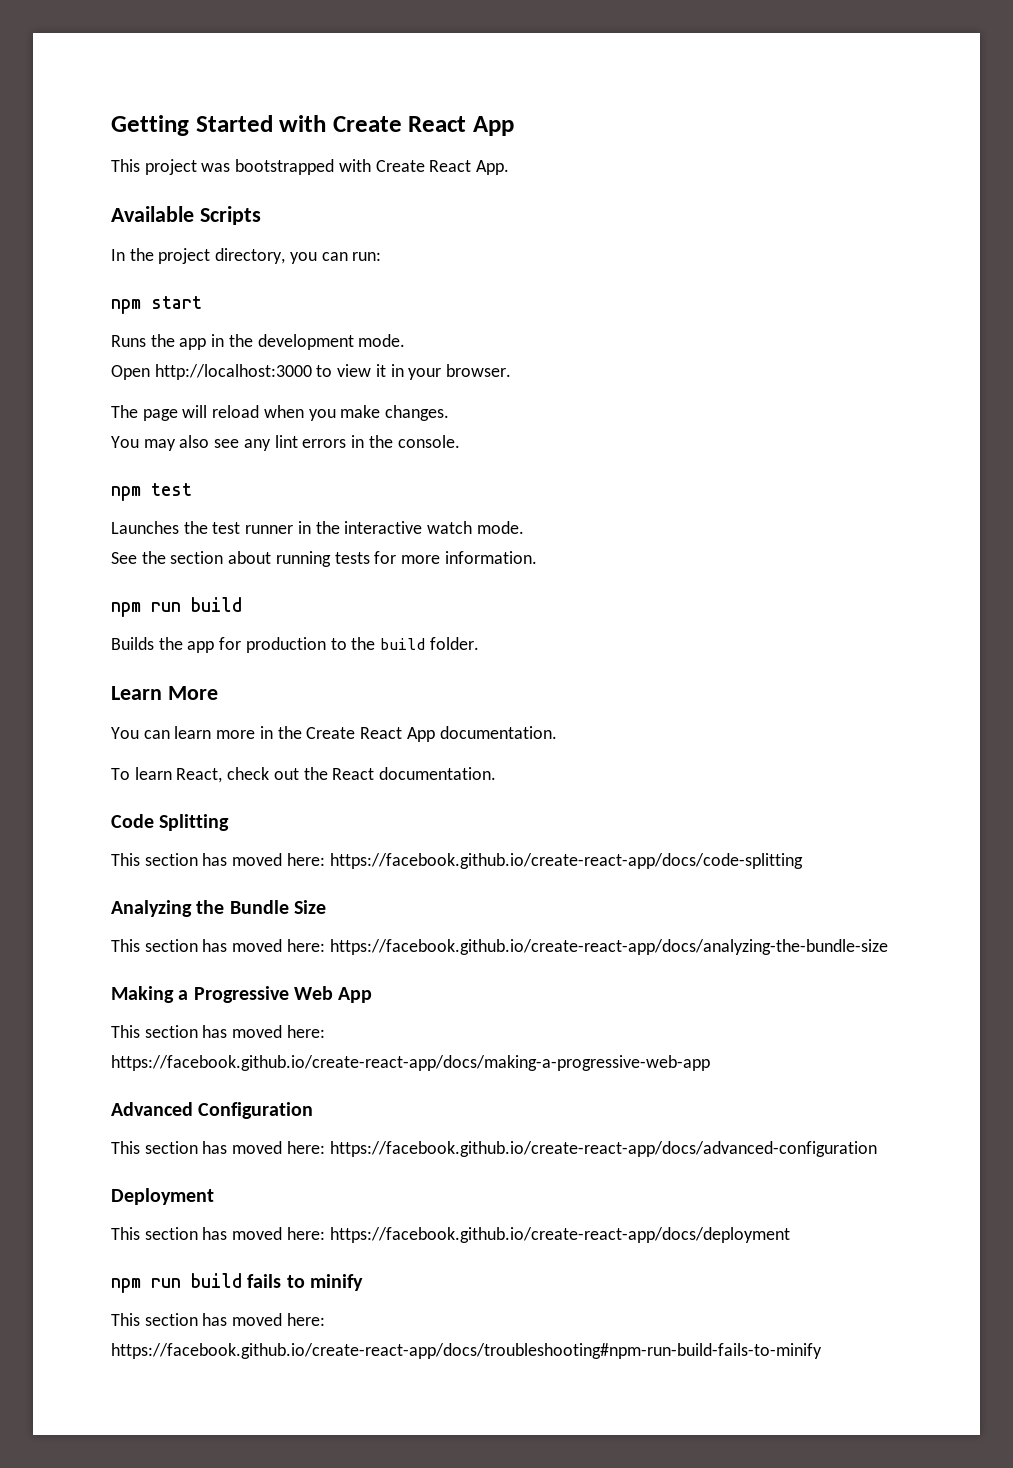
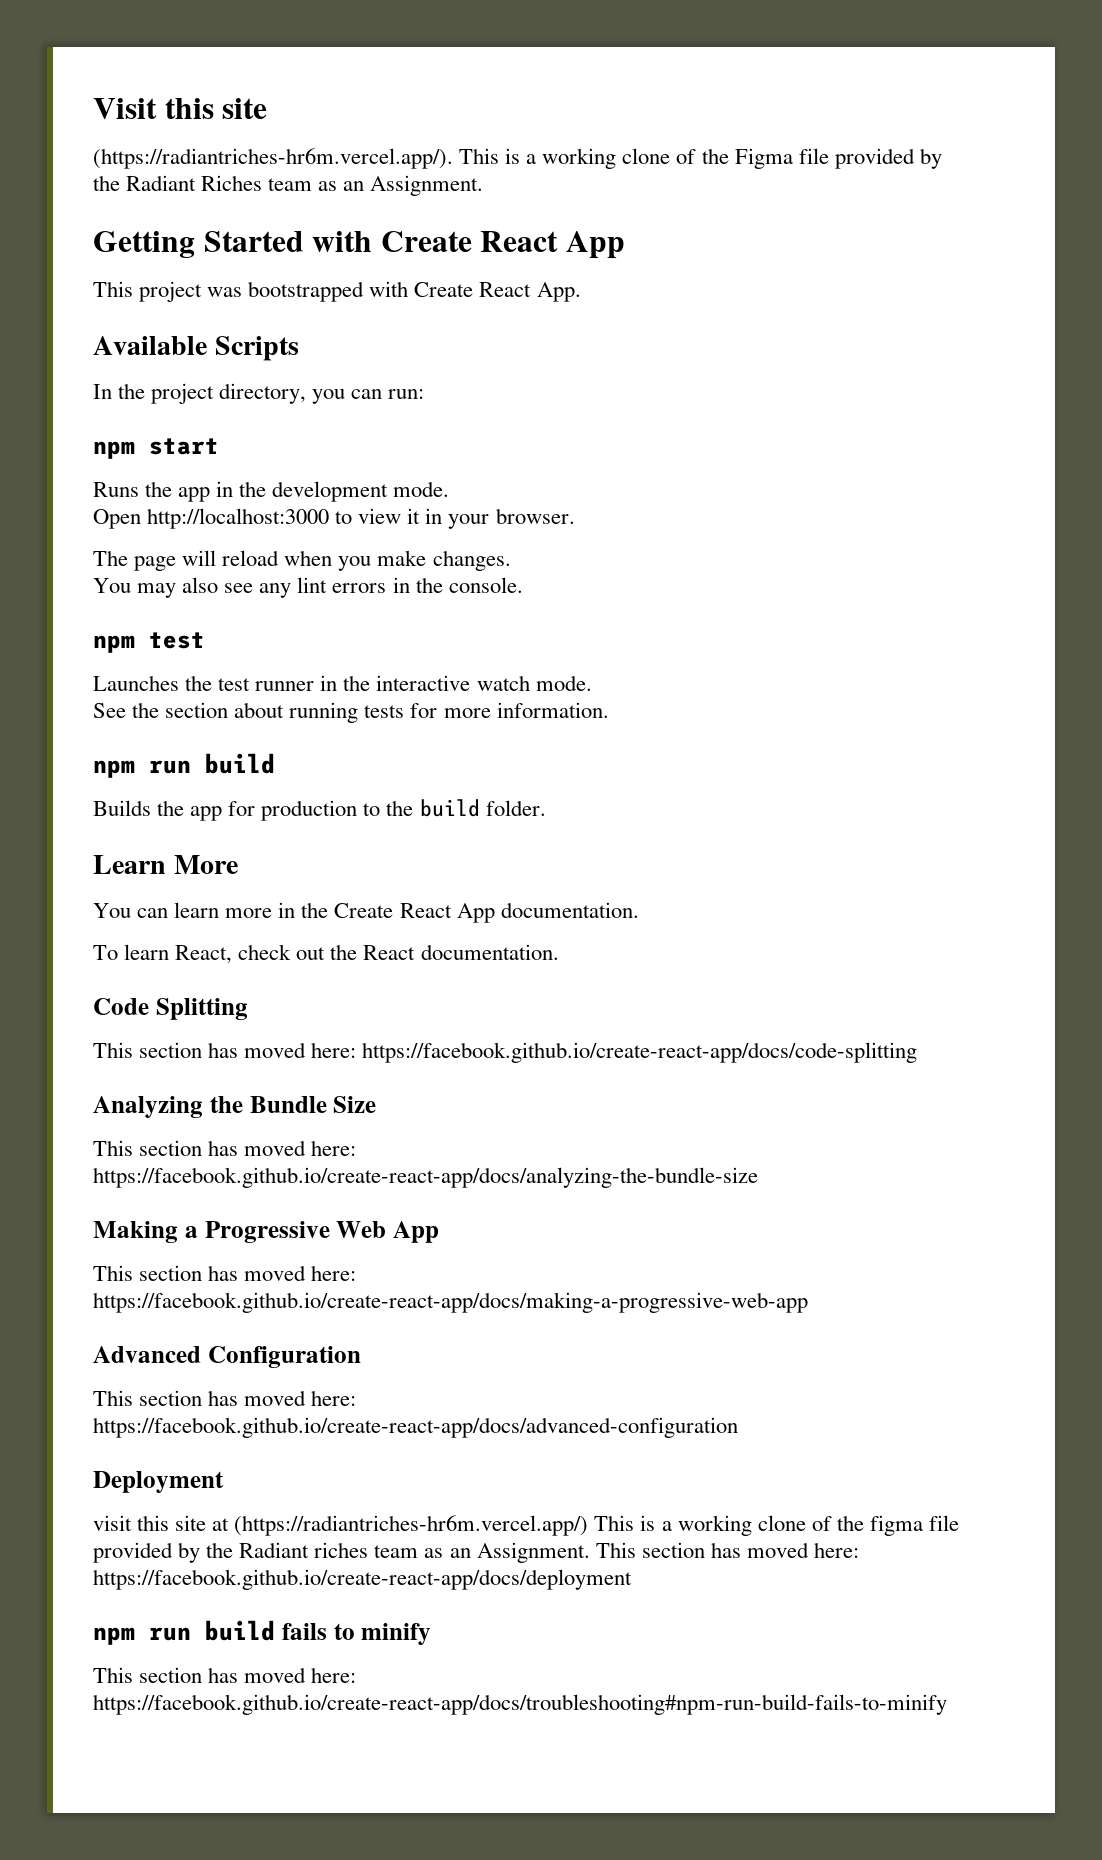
+ Visit this site
+ (https://radiantriches-hr6m.vercel.app/). This is a working clone of the Figma file provided by the Radiant Riches team as an Assignment.
+ visit this site at (https://radiantriches-hr6m.vercel.app/) This is a working clone of the figma file provided by the Radiant riches team as an Assignment.

